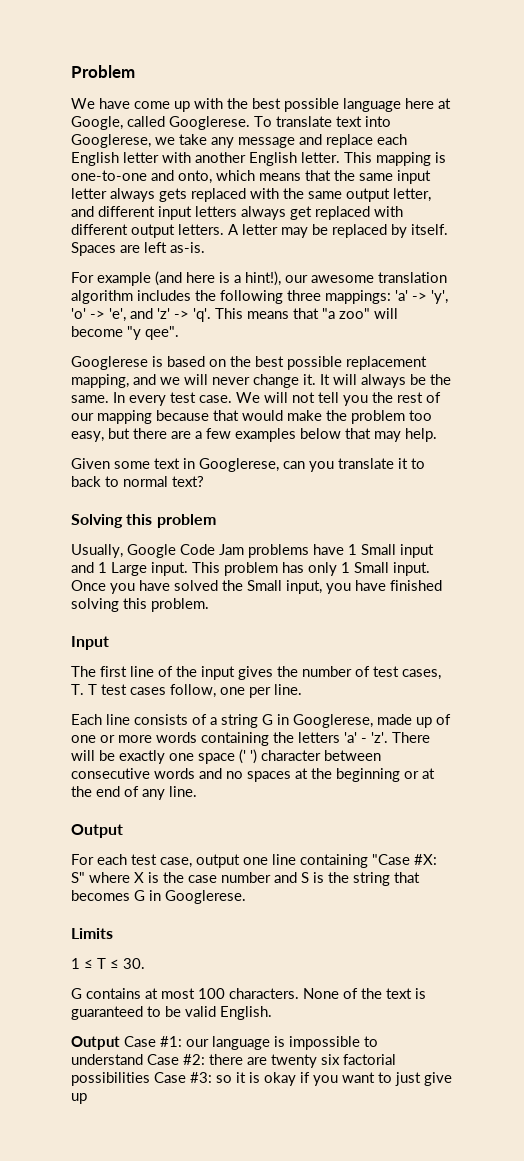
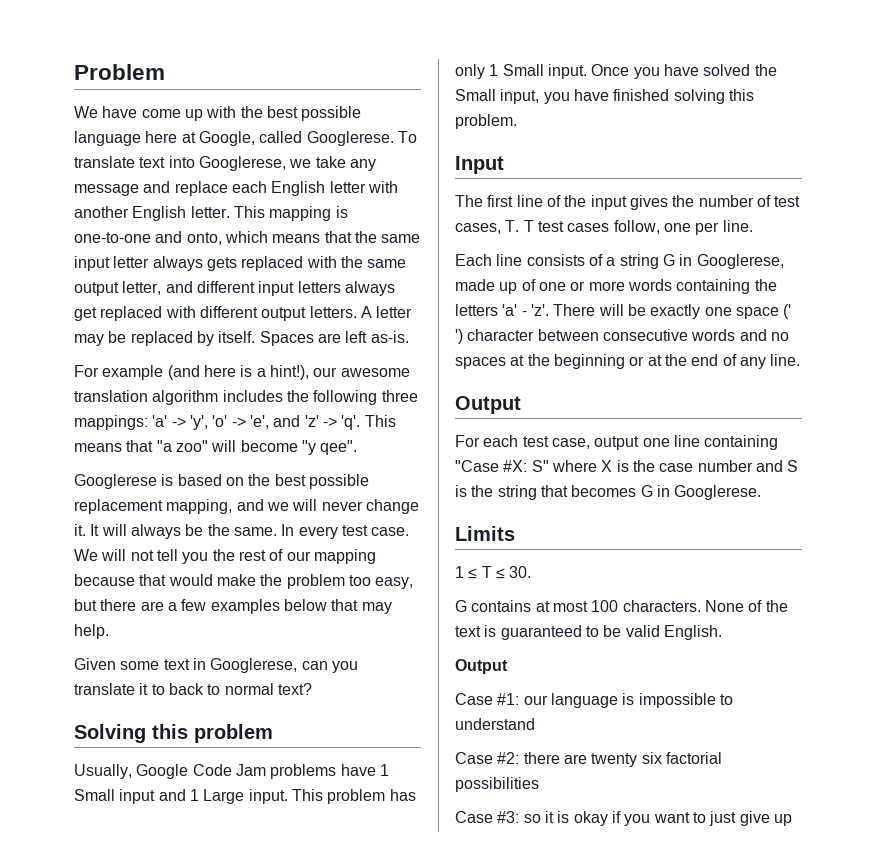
  None of the text is guaranteed to be valid English.
- Output Case #1: our language is impossible to understand Case #2: there are twenty six factorial possibilities Case #3: so it is okay if you want to just give up
+ Output
+ Case #1: our language is impossible to understand
+ Case #2: there are twenty six factorial possibilities
+ Case #3: so it is okay if you want to just give up

